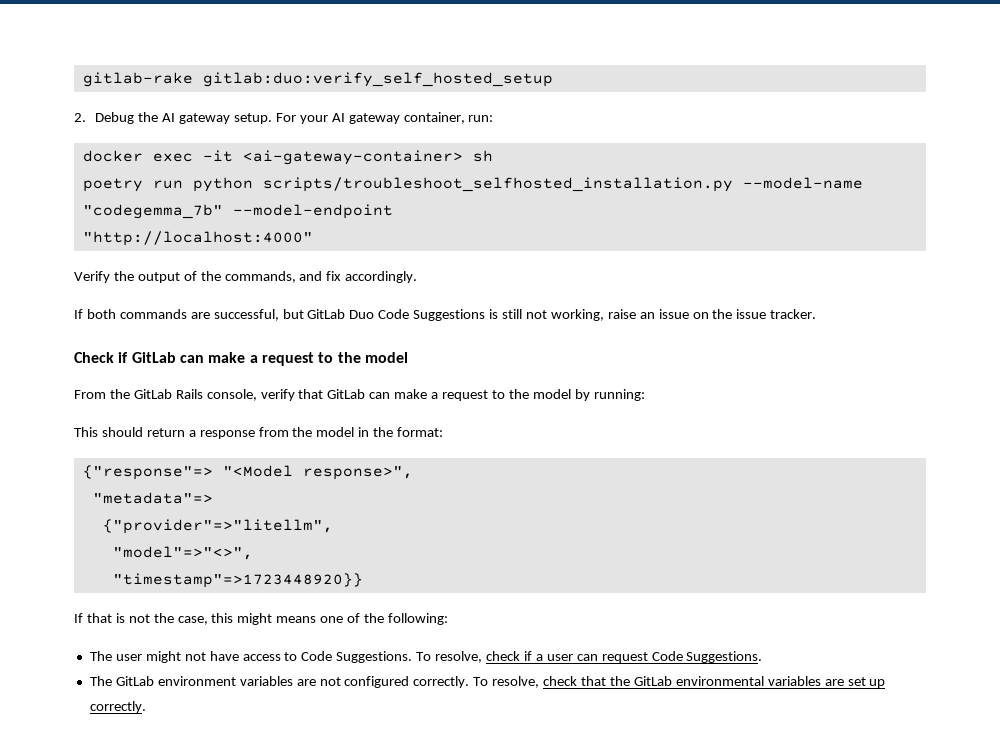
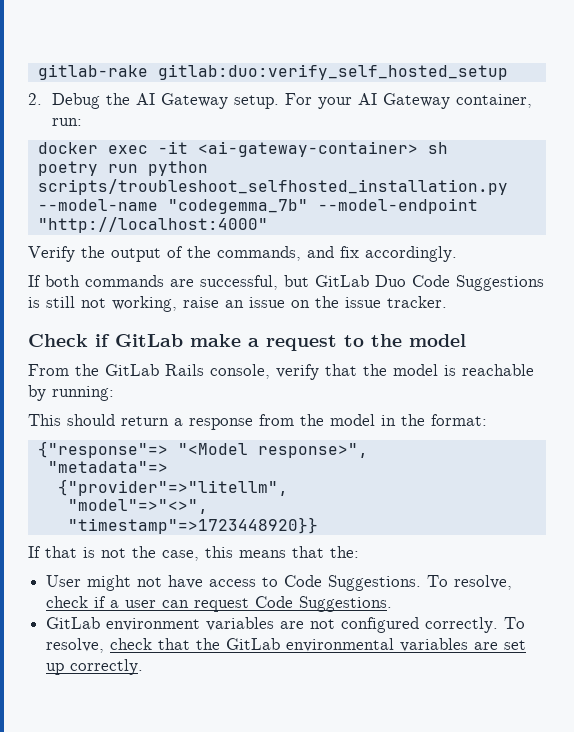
- 2. Debug the AI gateway setup.
+ 2. Debug the AI Gateway setup.
- For your AI gateway container, run:
+ For your AI Gateway container, run:
- Check if GitLab can make a request to the model
+ Check if GitLab make a request to the model
- From the GitLab Rails console, verify that GitLab can make a request to the model by running:
+ From the GitLab Rails console, verify that the model is reachable by running:
- If that is not the case, this might means one of the following:
- The user might not have access to Code Suggestions.
+ If that is not the case, this means that the:
+ User might not have access to Code Suggestions.
- The GitLab environment variables are not configured correctly.
+ GitLab environment variables are not configured correctly.

